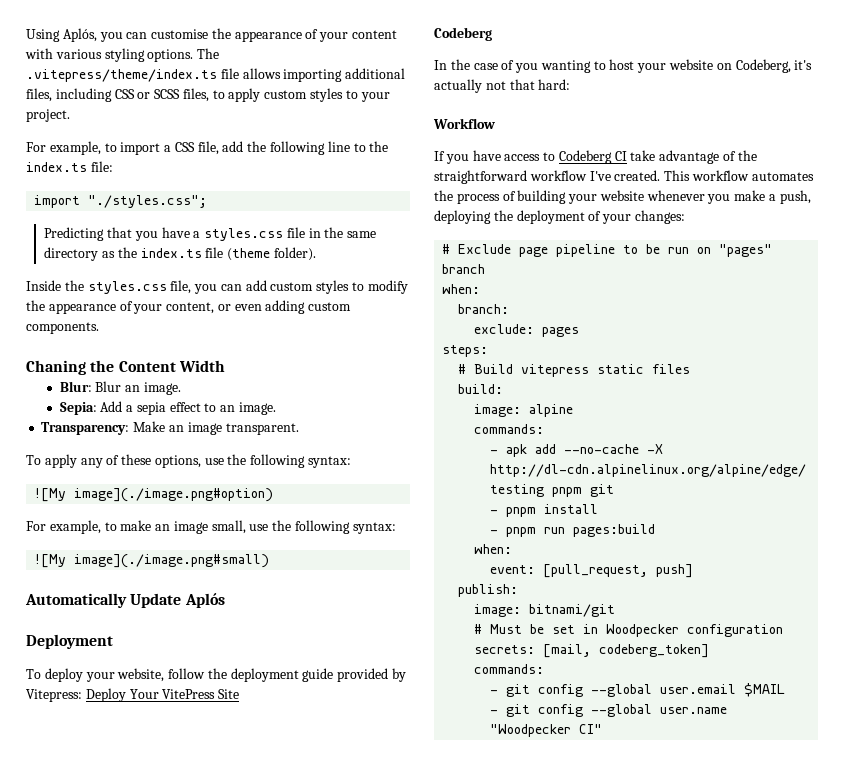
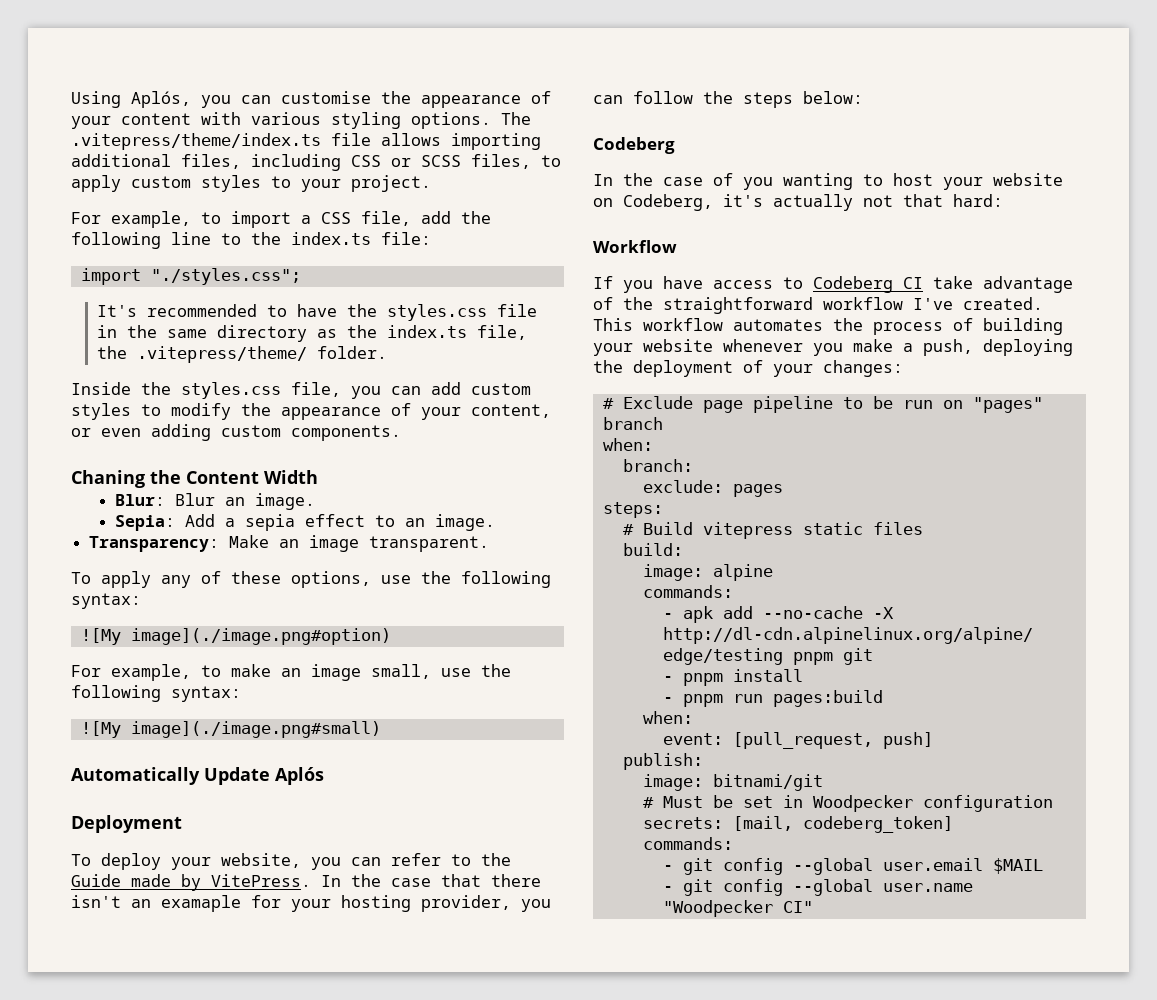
- Predicting that you have a styles.css file in the same directory as the index.ts file (theme folder).
+ It's recommended to have the styles.css file in the same directory as the index.ts file, the .vitepress/theme/ folder.
- To deploy your website, follow the deployment guide provided by Vitepress: Deploy Your VitePress Site
+ To deploy your website, you can refer to the Guide made by VitePress. In the case that there isn't an examaple for your hosting provider, you can follow the steps below:

